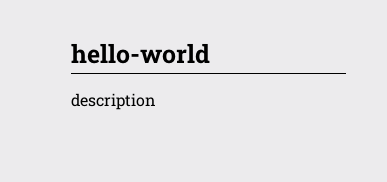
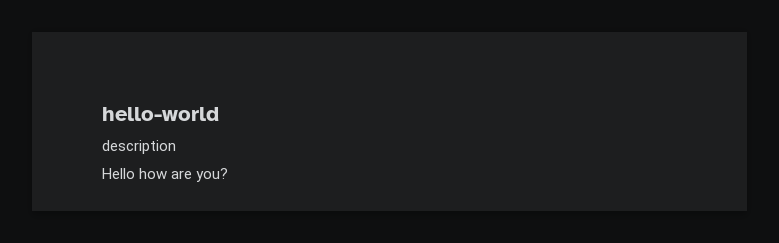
+ Hello how are you?

